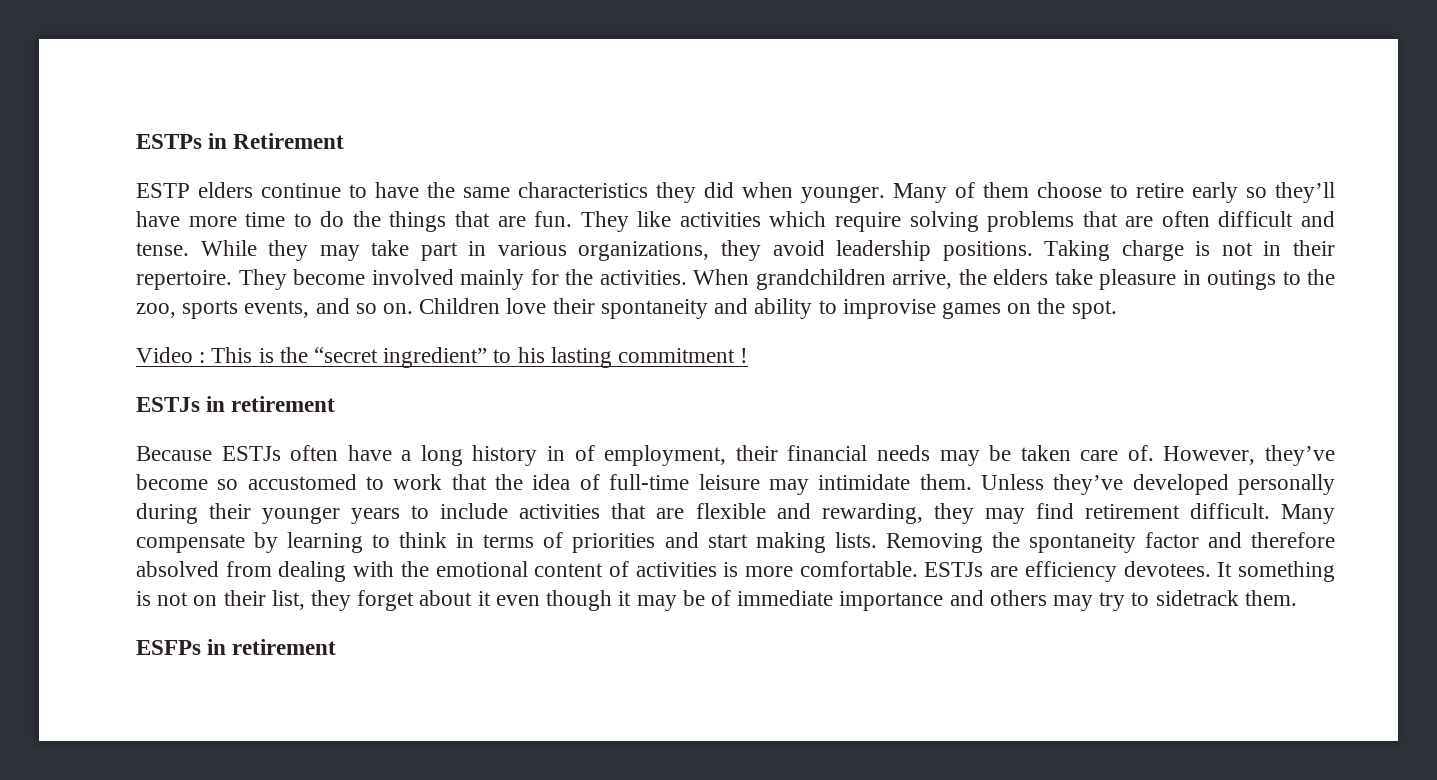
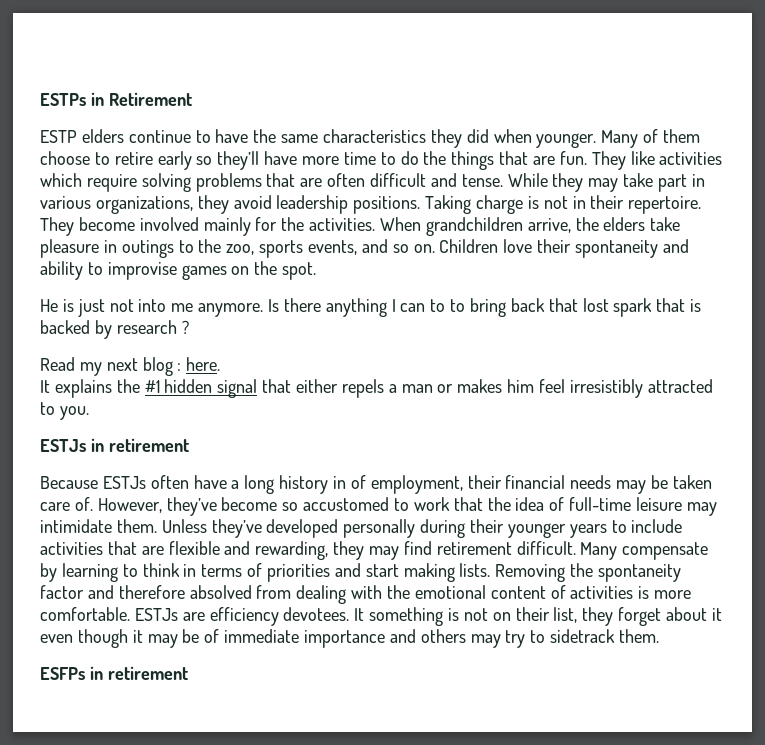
- Video : This is the “secret ingredient” to his lasting commitment !
+ He is just not into me anymore. Is there anything I can to to bring back that lost spark that is backed by research ?
+ Read my next blog : here.
+ It explains the #1 hidden signal that either repels a man or makes him feel irresistibly attracted to you.

